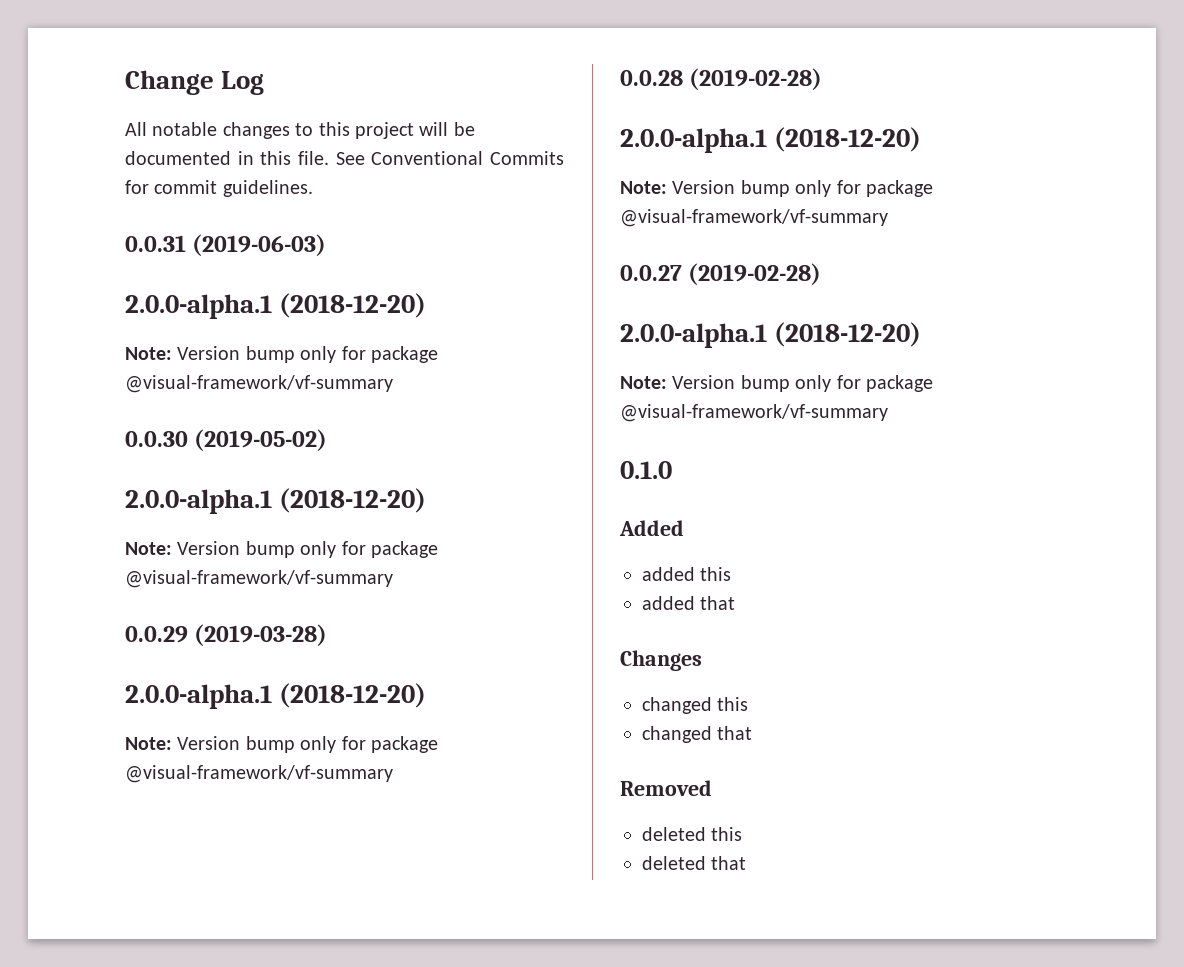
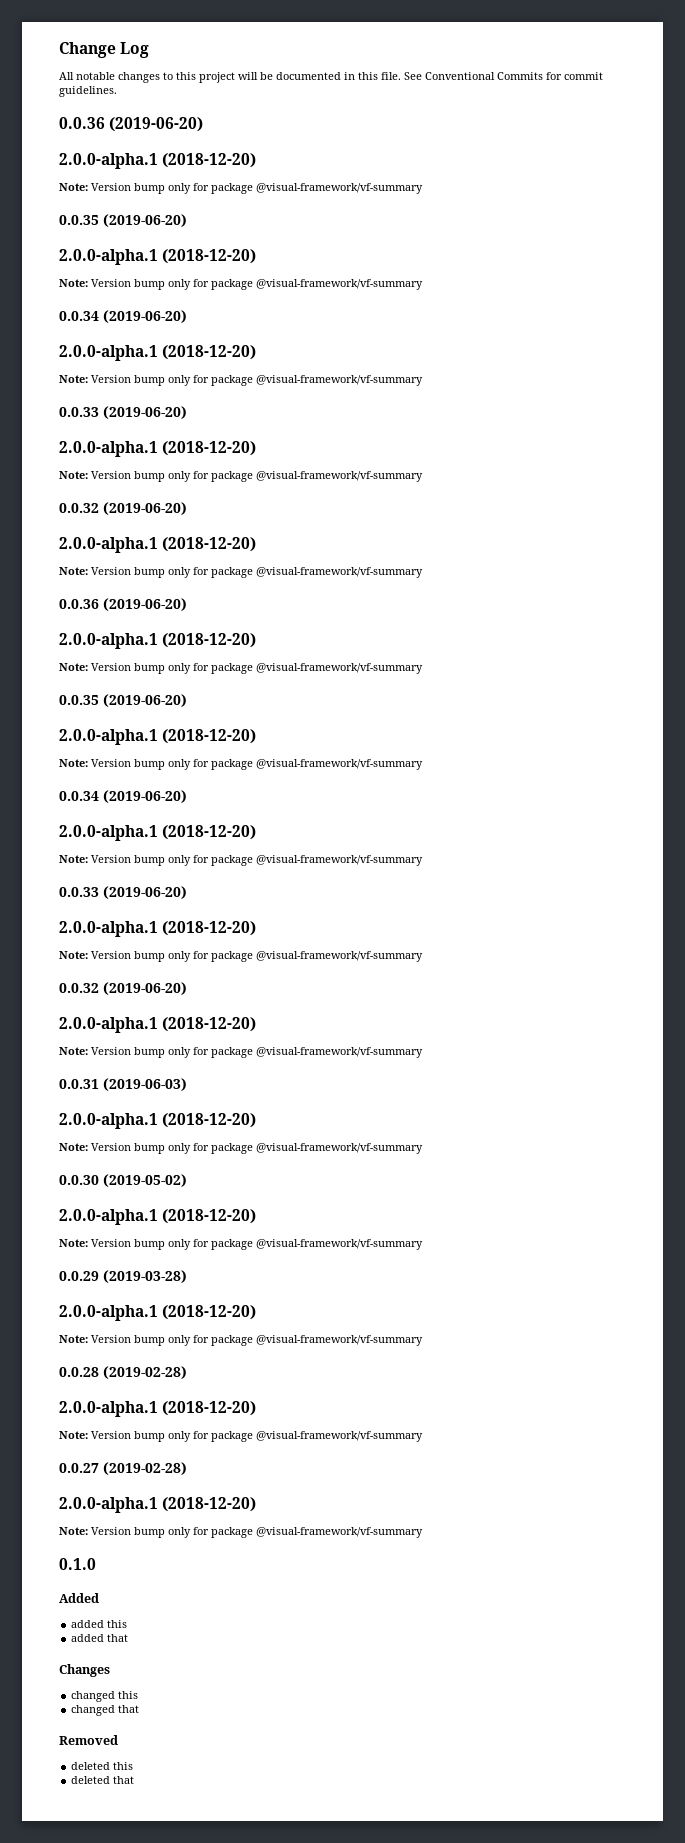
  See Conventional Commits for commit guidelines.
+ 0.0.36 (2019-06-20)
+ 2.0.0-alpha.1 (2018-12-20)
+ Note: Version bump only for package @visual-framework/vf-summary
+ 0.0.35 (2019-06-20)
+ 2.0.0-alpha.1 (2018-12-20)
+ Note: Version bump only for package @visual-framework/vf-summary
+ 0.0.34 (2019-06-20)
+ 2.0.0-alpha.1 (2018-12-20)
+ Note: Version bump only for package @visual-framework/vf-summary
+ 0.0.33 (2019-06-20)
+ 2.0.0-alpha.1 (2018-12-20)
+ Note: Version bump only for package @visual-framework/vf-summary
+ 0.0.32 (2019-06-20)
+ 2.0.0-alpha.1 (2018-12-20)
+ Note: Version bump only for package @visual-framework/vf-summary
+ 0.0.36 (2019-06-20)
+ 2.0.0-alpha.1 (2018-12-20)
+ Note: Version bump only for package @visual-framework/vf-summary
+ 0.0.35 (2019-06-20)
+ 2.0.0-alpha.1 (2018-12-20)
+ Note: Version bump only for package @visual-framework/vf-summary
+ 0.0.34 (2019-06-20)
+ 2.0.0-alpha.1 (2018-12-20)
+ Note: Version bump only for package @visual-framework/vf-summary
+ 0.0.33 (2019-06-20)
+ 2.0.0-alpha.1 (2018-12-20)
+ Note: Version bump only for package @visual-framework/vf-summary
+ 0.0.32 (2019-06-20)
+ 2.0.0-alpha.1 (2018-12-20)
+ Note: Version bump only for package @visual-framework/vf-summary

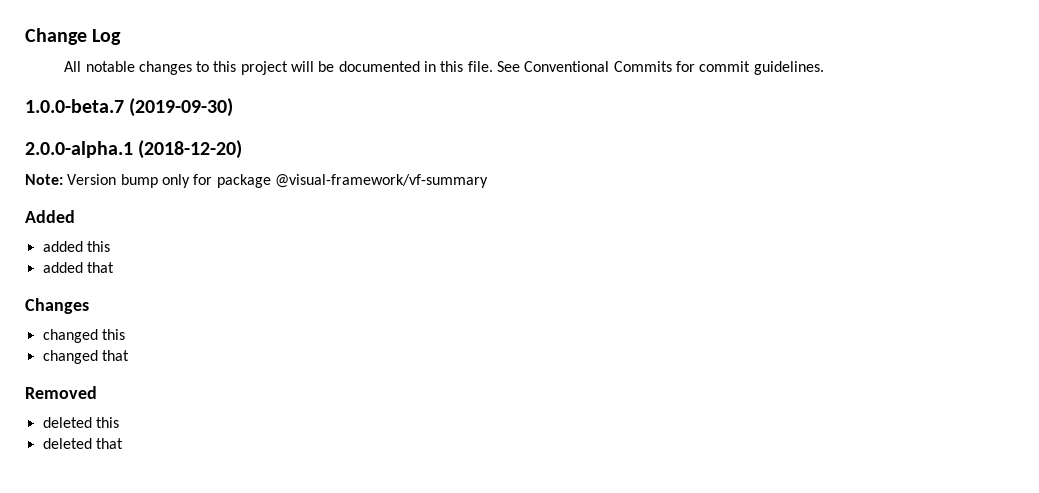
  See Conventional Commits for commit guidelines.
- 0.0.36 (2019-06-20)
+ 1.0.0-beta.7 (2019-09-30)
  2.0.0-alpha.1 (2018-12-20)
  Note: Version bump only for package @visual-framework/vf-summary
- 0.0.35 (2019-06-20)
- 2.0.0-alpha.1 (2018-12-20)
- Note: Version bump only for package @visual-framework/vf-summary
- 0.0.34 (2019-06-20)
- 2.0.0-alpha.1 (2018-12-20)
- Note: Version bump only for package @visual-framework/vf-summary
- 0.0.33 (2019-06-20)
- 2.0.0-alpha.1 (2018-12-20)
- Note: Version bump only for package @visual-framework/vf-summary
- 0.0.32 (2019-06-20)
- 2.0.0-alpha.1 (2018-12-20)
- Note: Version bump only for package @visual-framework/vf-summary
- 0.0.36 (2019-06-20)
- 2.0.0-alpha.1 (2018-12-20)
- Note: Version bump only for package @visual-framework/vf-summary
- 0.0.35 (2019-06-20)
- 2.0.0-alpha.1 (2018-12-20)
- Note: Version bump only for package @visual-framework/vf-summary
- 0.0.34 (2019-06-20)
- 2.0.0-alpha.1 (2018-12-20)
- Note: Version bump only for package @visual-framework/vf-summary
- 0.0.33 (2019-06-20)
- 2.0.0-alpha.1 (2018-12-20)
- Note: Version bump only for package @visual-framework/vf-summary
- 0.0.32 (2019-06-20)
- 2.0.0-alpha.1 (2018-12-20)
- Note: Version bump only for package @visual-framework/vf-summary
- 0.0.31 (2019-06-03)
- 2.0.0-alpha.1 (2018-12-20)
- Note: Version bump only for package @visual-framework/vf-summary
- 0.0.30 (2019-05-02)
- 2.0.0-alpha.1 (2018-12-20)
- Note: Version bump only for package @visual-framework/vf-summary
- 0.0.29 (2019-03-28)
- 2.0.0-alpha.1 (2018-12-20)
- Note: Version bump only for package @visual-framework/vf-summary
- 0.0.28 (2019-02-28)
- 2.0.0-alpha.1 (2018-12-20)
- Note: Version bump only for package @visual-framework/vf-summary
- 0.0.27 (2019-02-28)
- 2.0.0-alpha.1 (2018-12-20)
- Note: Version bump only for package @visual-framework/vf-summary
- 0.1.0

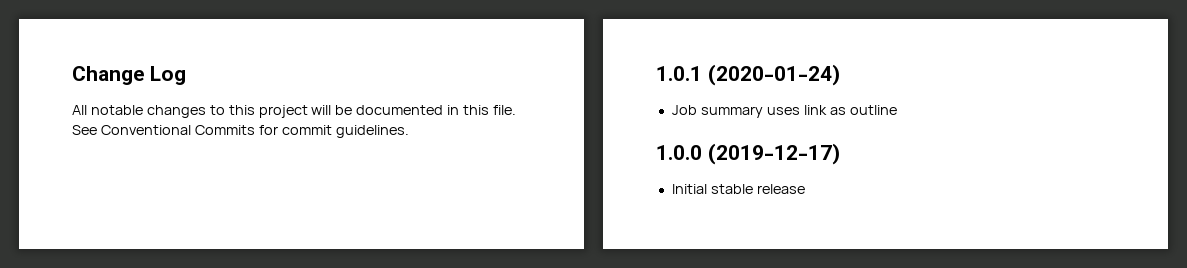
- 1.0.0-beta.7 (2019-09-30)
- 2.0.0-alpha.1 (2018-12-20)
- Note: Version bump only for package @visual-framework/vf-summary
- Added
- added this
- added that
- Changes
- changed this
- changed that
- Removed
- deleted this
- deleted that
+ 1.0.1 (2020-01-24)
+ Job summary uses link as outline
+ 1.0.0 (2019-12-17)
+ Initial stable release

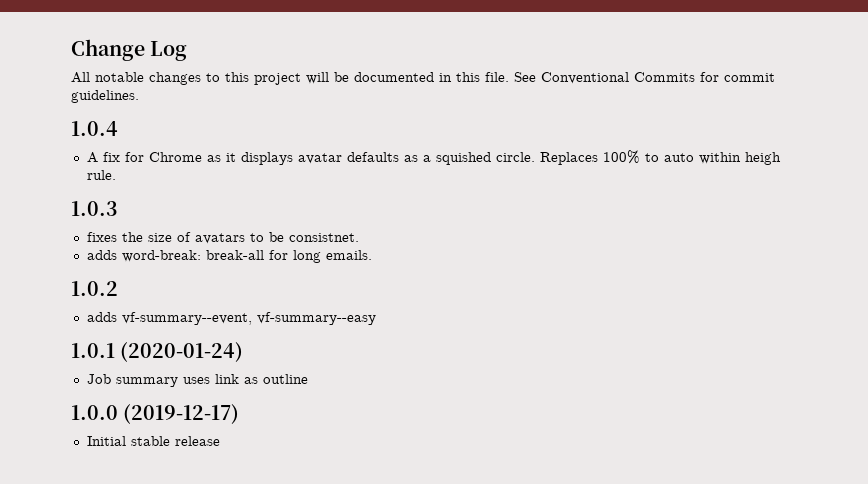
+ 1.0.4
+ A fix for Chrome as it displays avatar defaults as a squished circle. Replaces 100% to auto within heigh rule.
+ 1.0.3
+ fixes the size of avatars to be consistnet.
+ adds word-break: break-all for long emails.
+ 1.0.2
+ adds vf-summary--event, vf-summary--easy

